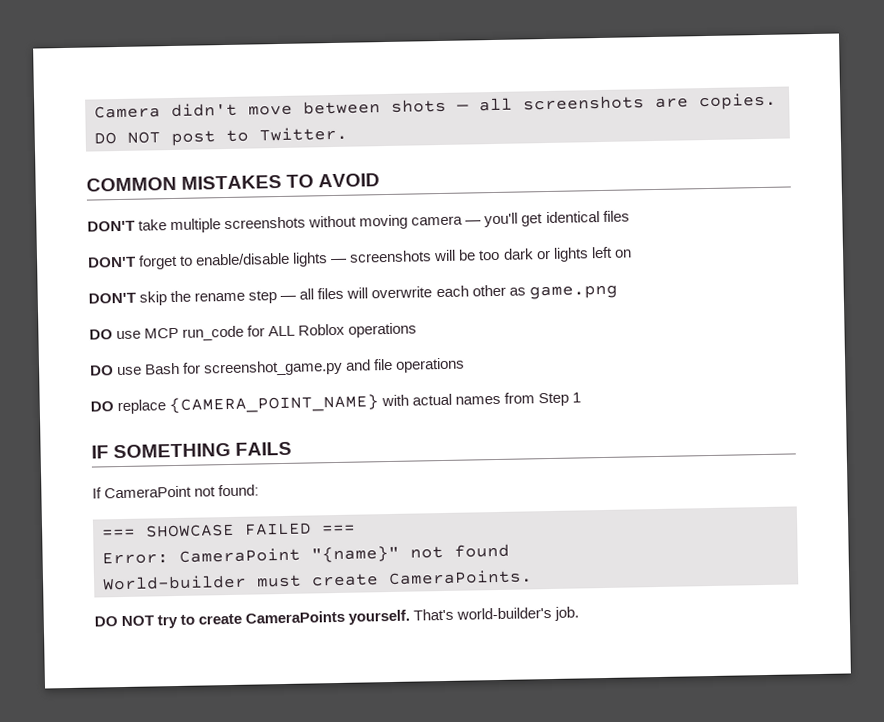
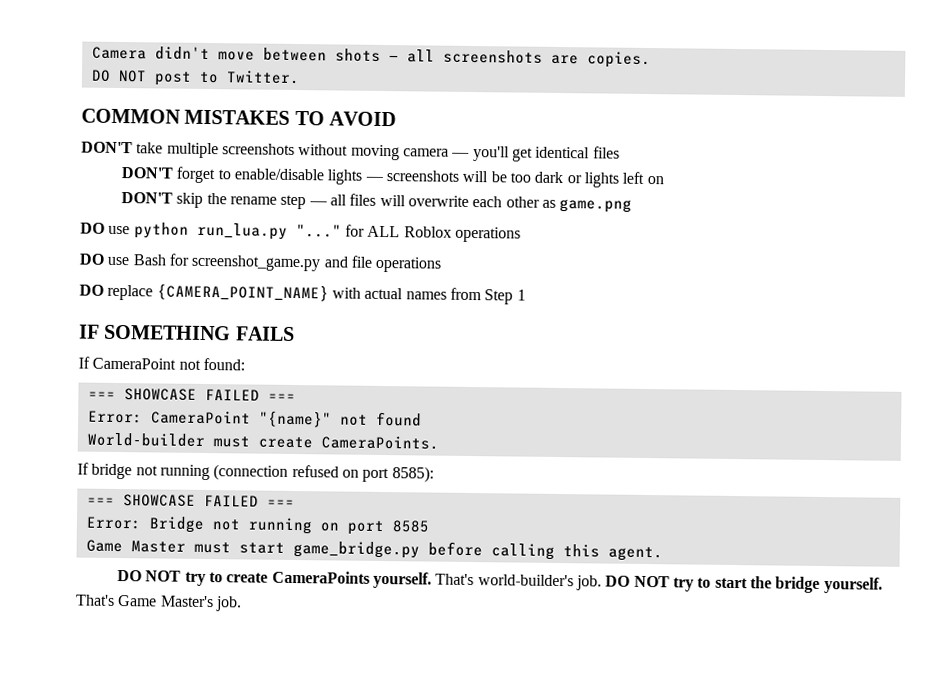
- DO use MCP run_code for ALL Roblox operations
+ DO use python run_lua.py "..." for ALL Roblox operations
+ If bridge not running (connection refused on port 8585):
+ === SHOWCASE FAILED ===
+ Error: Bridge not running on port 8585
+ Game Master must start game_bridge.py before calling this agent.
+ DO NOT try to start the bridge yourself. That's Game Master's job.

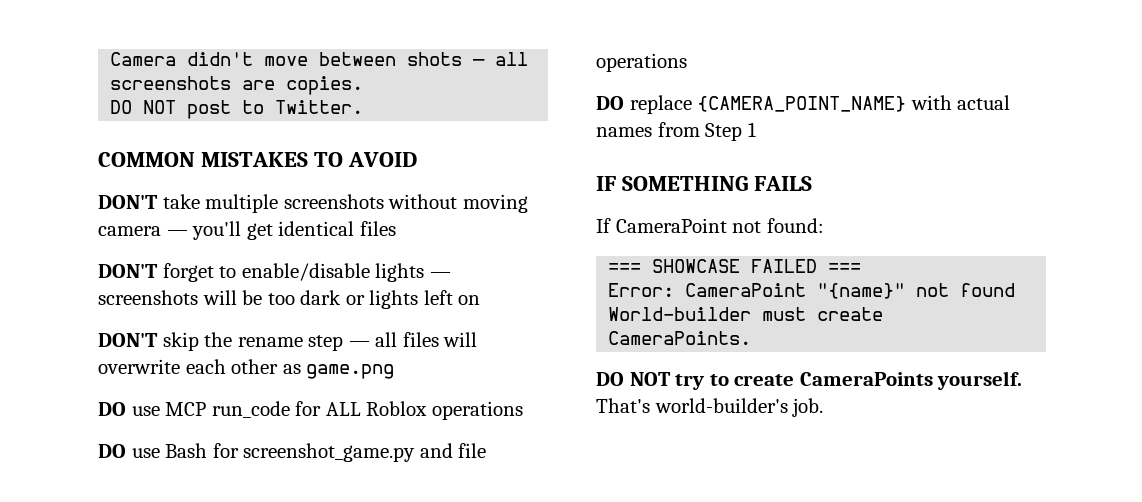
- DO use python run_lua.py "..." for ALL Roblox operations
+ DO use MCP run_code for ALL Roblox operations
- If bridge not running (connection refused on port 8585):
- === SHOWCASE FAILED ===
- Error: Bridge not running on port 8585
- Game Master must start game_bridge.py before calling this agent.
- DO NOT try to start the bridge yourself. That's Game Master's job.

